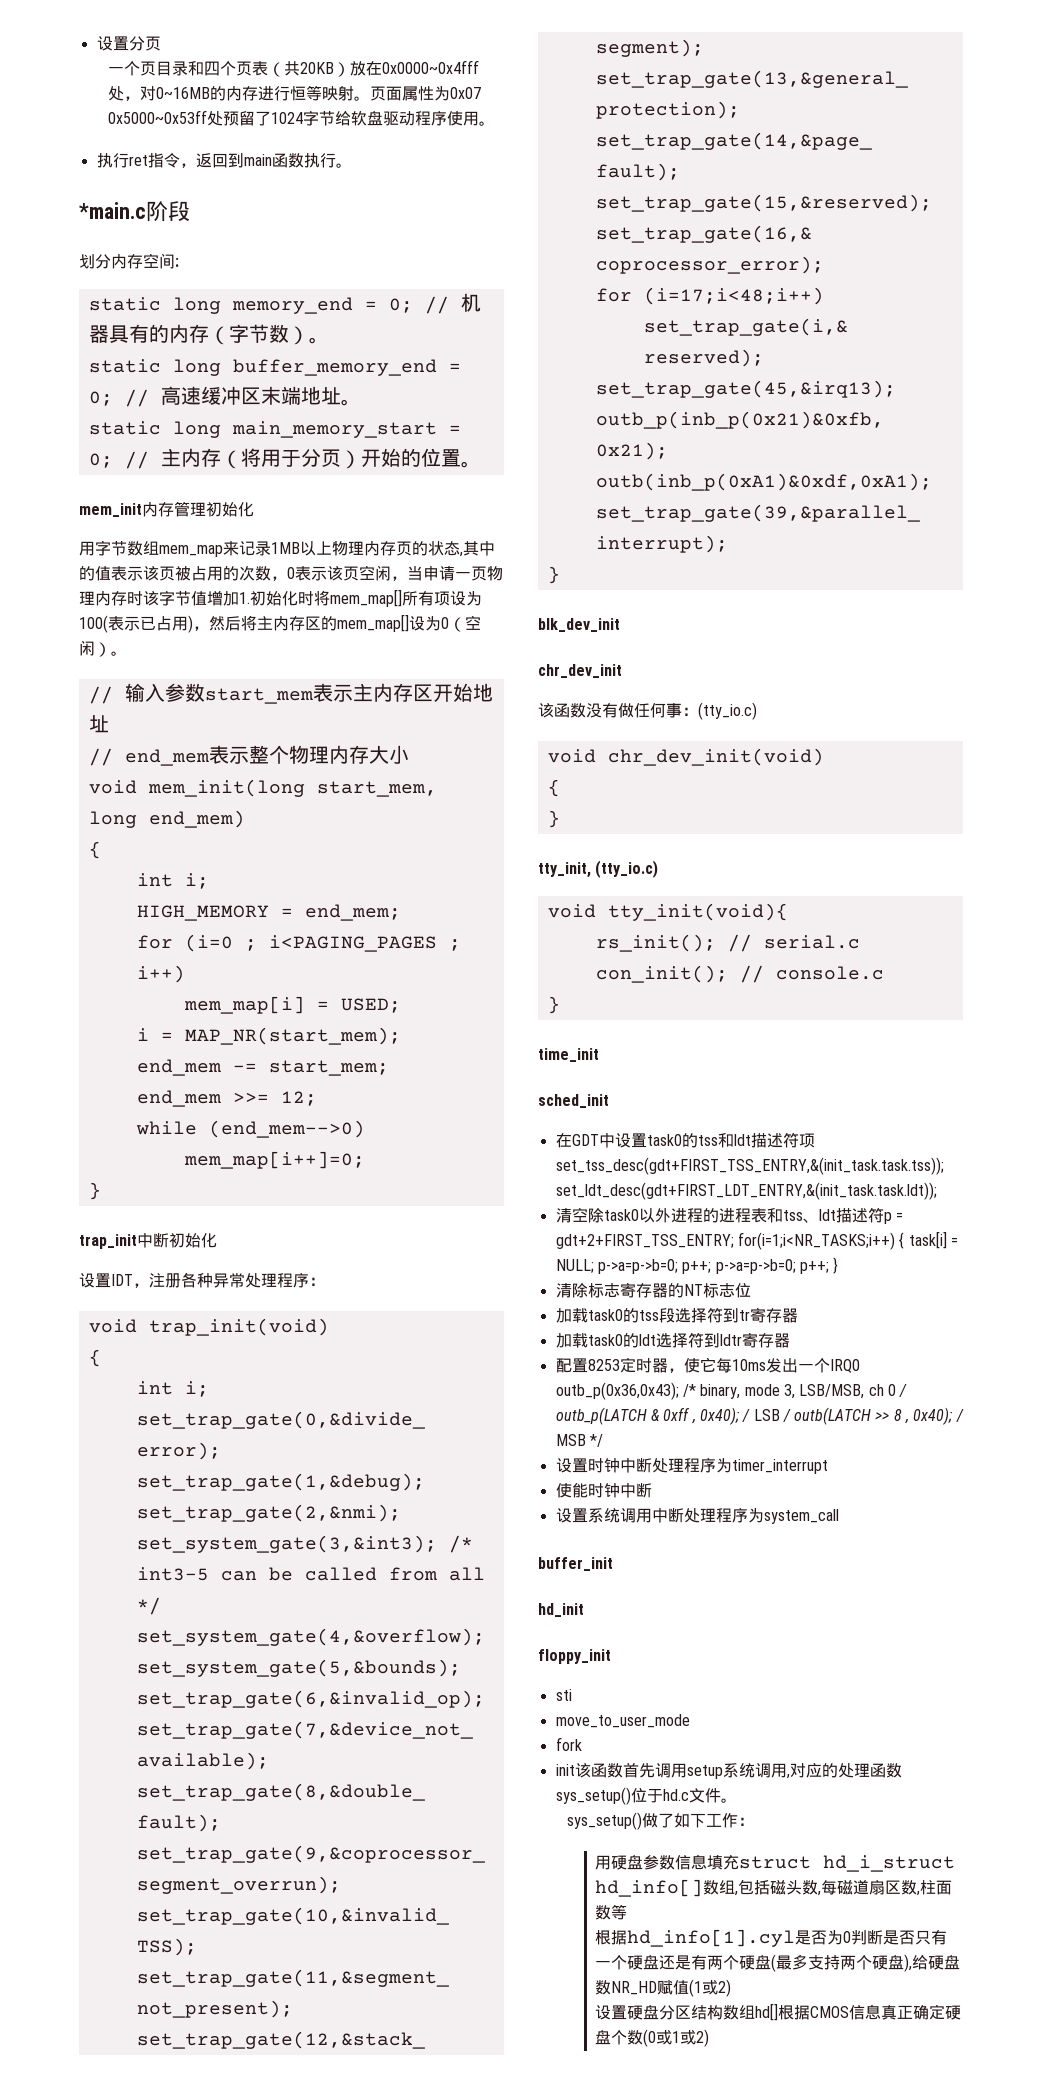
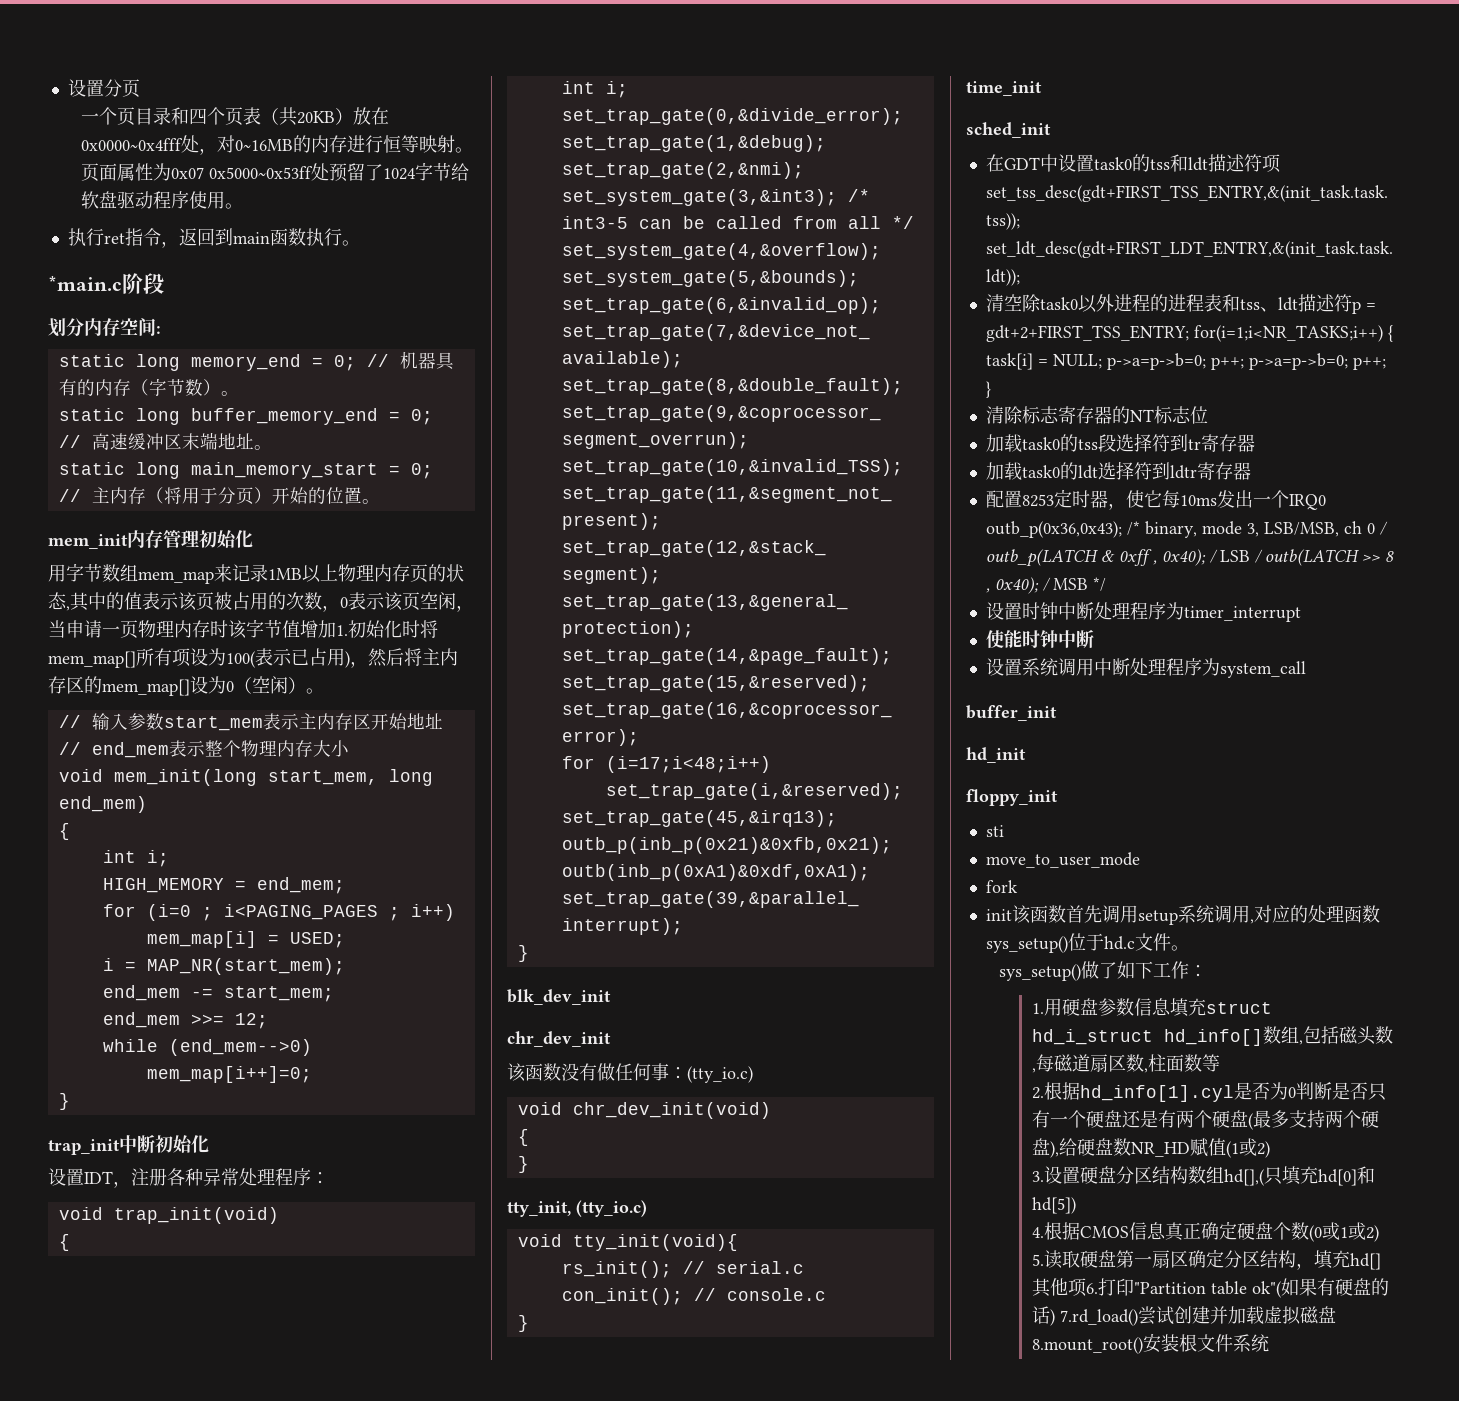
- 用硬盘参数信息填充struct hd_i_struct hd_info[]数组,包括磁头数,每磁道扇区数,柱面数等
+ 1.用硬盘参数信息填充struct hd_i_struct hd_info[]数组,包括磁头数,每磁道扇区数,柱面数等
- 根据hd_info[1].cyl是否为0判断是否只有一个硬盘还是有两个硬盘(最多支持两个硬盘),给硬盘数NR_HD赋值(1或2)
+ 2.根据hd_info[1].cyl是否为0判断是否只有一个硬盘还是有两个硬盘(最多支持两个硬盘),给硬盘数NR_HD赋值(1或2)
- 设置硬盘分区结构数组hd[]根据CMOS信息真正确定硬盘个数(0或1或2)
+ 3.设置硬盘分区结构数组hd[],(只填充hd[0]和hd[5])
+ 4.根据CMOS信息真正确定硬盘个数(0或1或2) 5.读取硬盘第一扇区确定分区结构，填充hd[]其他项6.打印"Partition table ok"(如果有硬盘的话) 7.rd_load()尝试创建并加载虚拟磁盘8.mount_root()安装根文件系统

